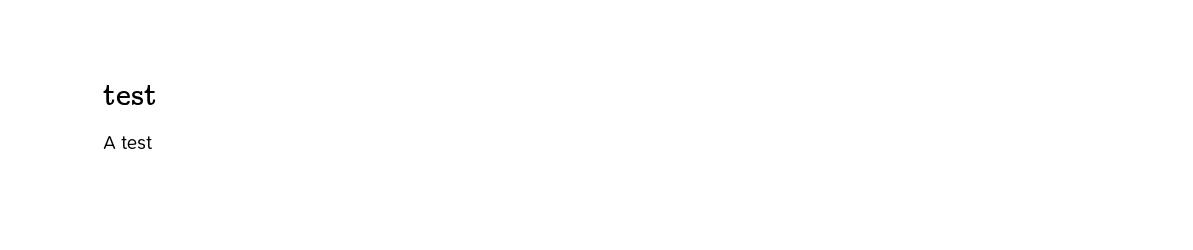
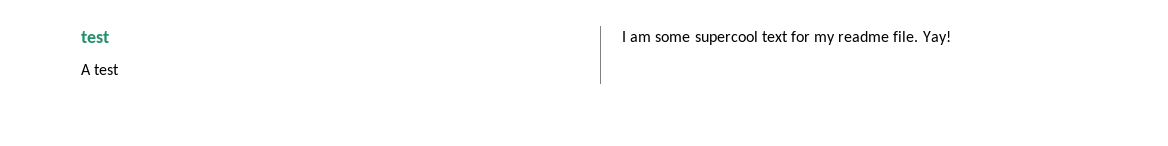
+ I am some supercool text for my readme file. Yay!

